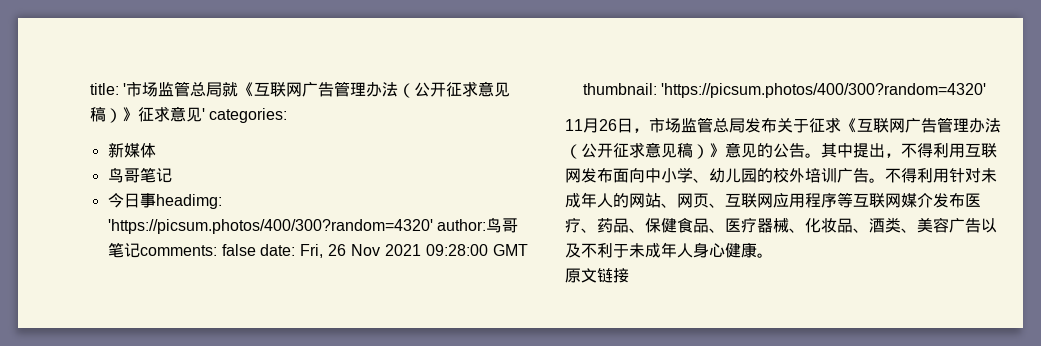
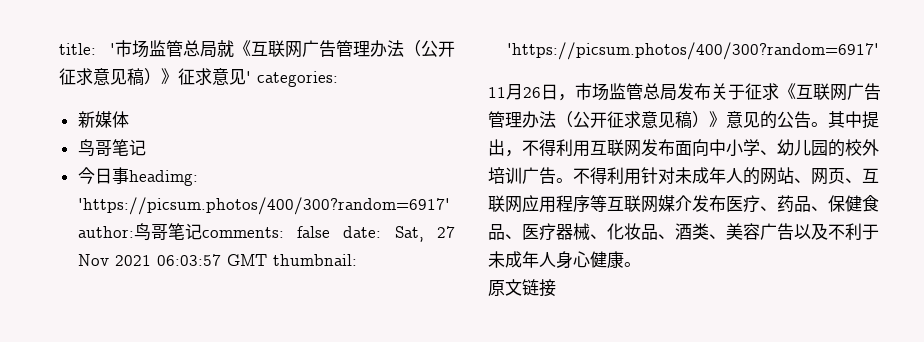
- 今日事headimg: 'https://picsum.photos/400/300?random=4320' author:鸟哥笔记comments: false date: Fri, 26 Nov 2021 09:28:00 GMT thumbnail: 'https://picsum.photos/400/300?random=4320'
+ 今日事headimg: 'https://picsum.photos/400/300?random=6917' author:鸟哥笔记comments: false date: Sat, 27 Nov 2021 06:03:57 GMT thumbnail: 'https://picsum.photos/400/300?random=6917'

